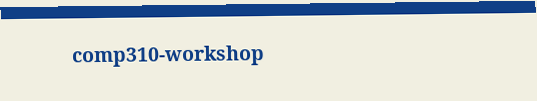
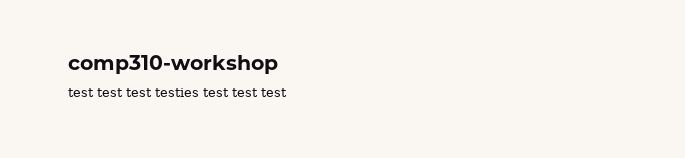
+ test test test testies test test test

